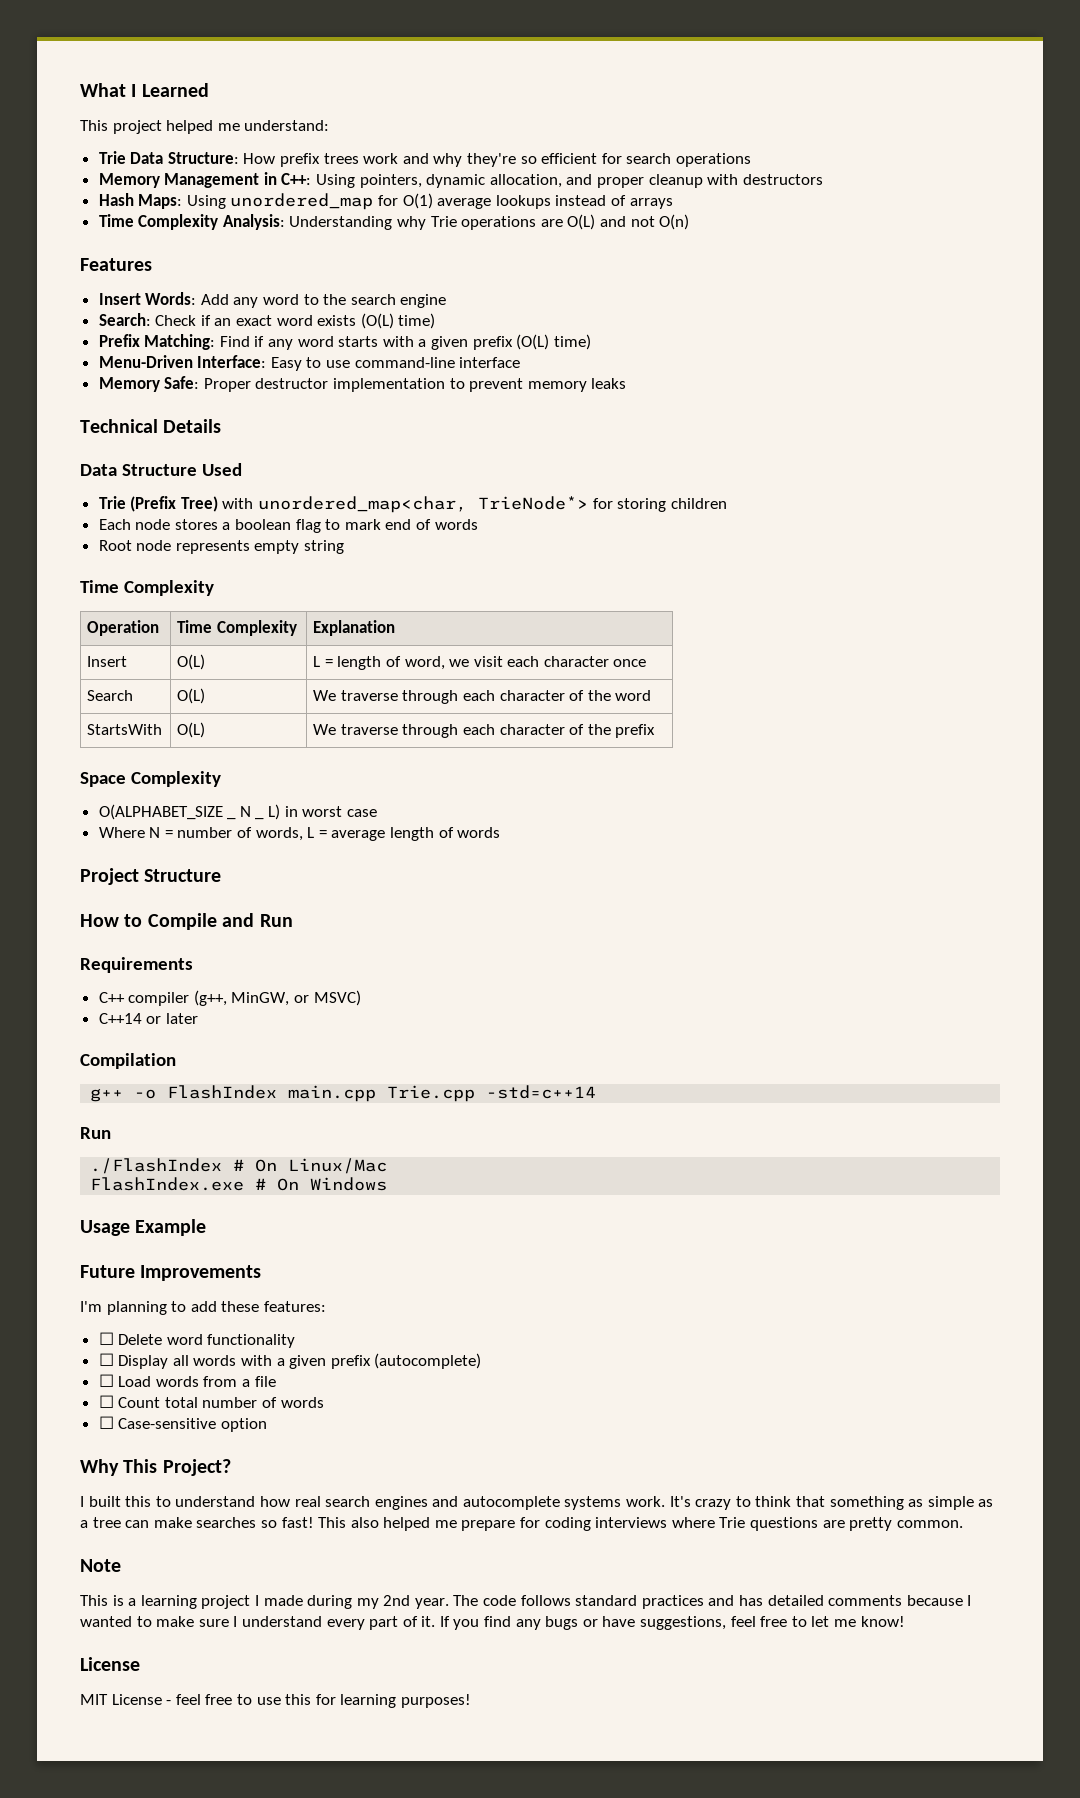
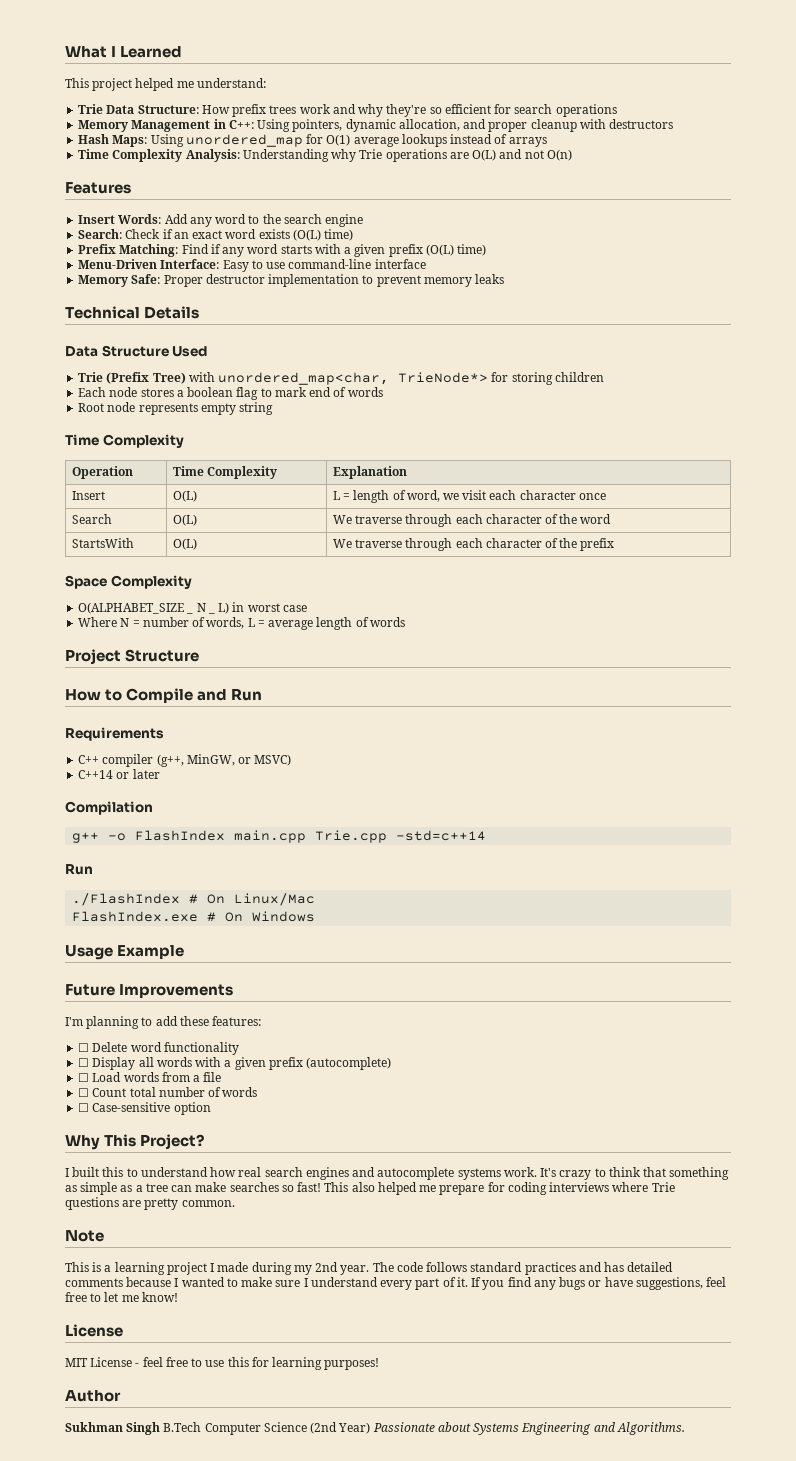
+ Author
+ Sukhman Singh B.Tech Computer Science (2nd Year) Passionate about Systems Engineering and Algorithms.

